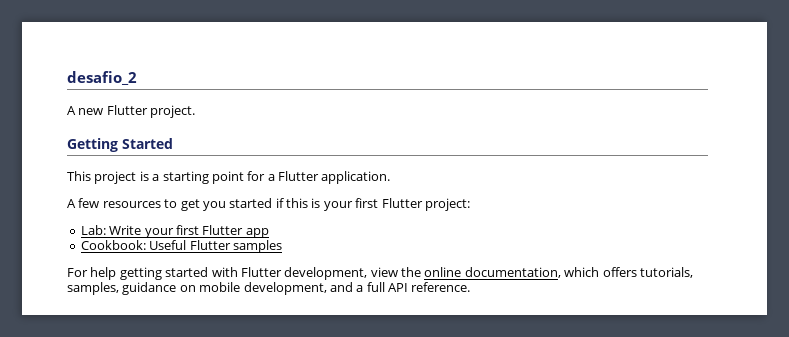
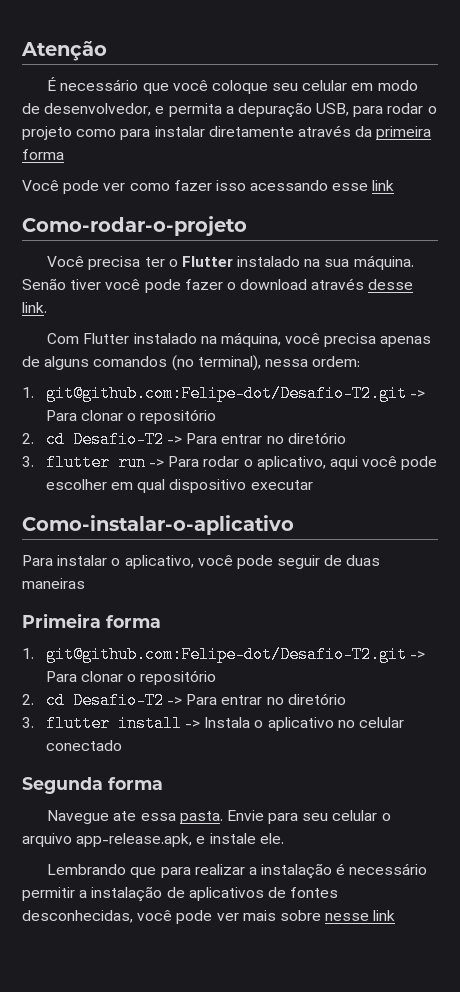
- desafio_2
- A new Flutter project.
- Getting Started
- This project is a starting point for a Flutter application.
- A few resources to get you started if this is your first Flutter project:
- Lab: Write your first Flutter app
- Cookbook: Useful Flutter samples
- For help getting started with Flutter development, view the online documentation, which offers tutorials, samples, guidance on mobile development, and a full API reference.
+ Atenção
+ É necessário que você coloque seu celular em modo de desenvolvedor, e permita a depuração USB, para rodar o projeto como para instalar diretamente através da primeira forma
+ Você pode ver como fazer isso acessando esse link
+ Como-rodar-o-projeto
+ Você precisa ter o Flutter instalado na sua máquina. Senão tiver você pode fazer o download através desse link.
+ Com Flutter instalado na máquina, você precisa apenas de alguns comandos (no terminal), nessa ordem:
+ 1. git@github.com:Felipe-dot/Desafio-T2.git -> Para clonar o repositório
+ 2. cd Desafio-T2 -> Para entrar no diretório
+ 3. flutter run -> Para rodar o aplicativo, aqui você pode escolher em qual dispositivo executar
+ Como-instalar-o-aplicativo
+ Para instalar o aplicativo, você pode seguir de duas maneiras
+ Primeira forma
+ 1. git@github.com:Felipe-dot/Desafio-T2.git -> Para clonar o repositório
+ 2. cd Desafio-T2 -> Para entrar no diretório
+ 3. flutter install -> Instala o aplicativo no celular conectado
+ Segunda forma
+ Navegue ate essa pasta. Envie para seu celular o arquivo app-release.apk, e instale ele.
+ Lembrando que para realizar a instalação é necessário permitir a instalação de aplicativos de fontes desconhecidas, você pode ver mais sobre nesse link

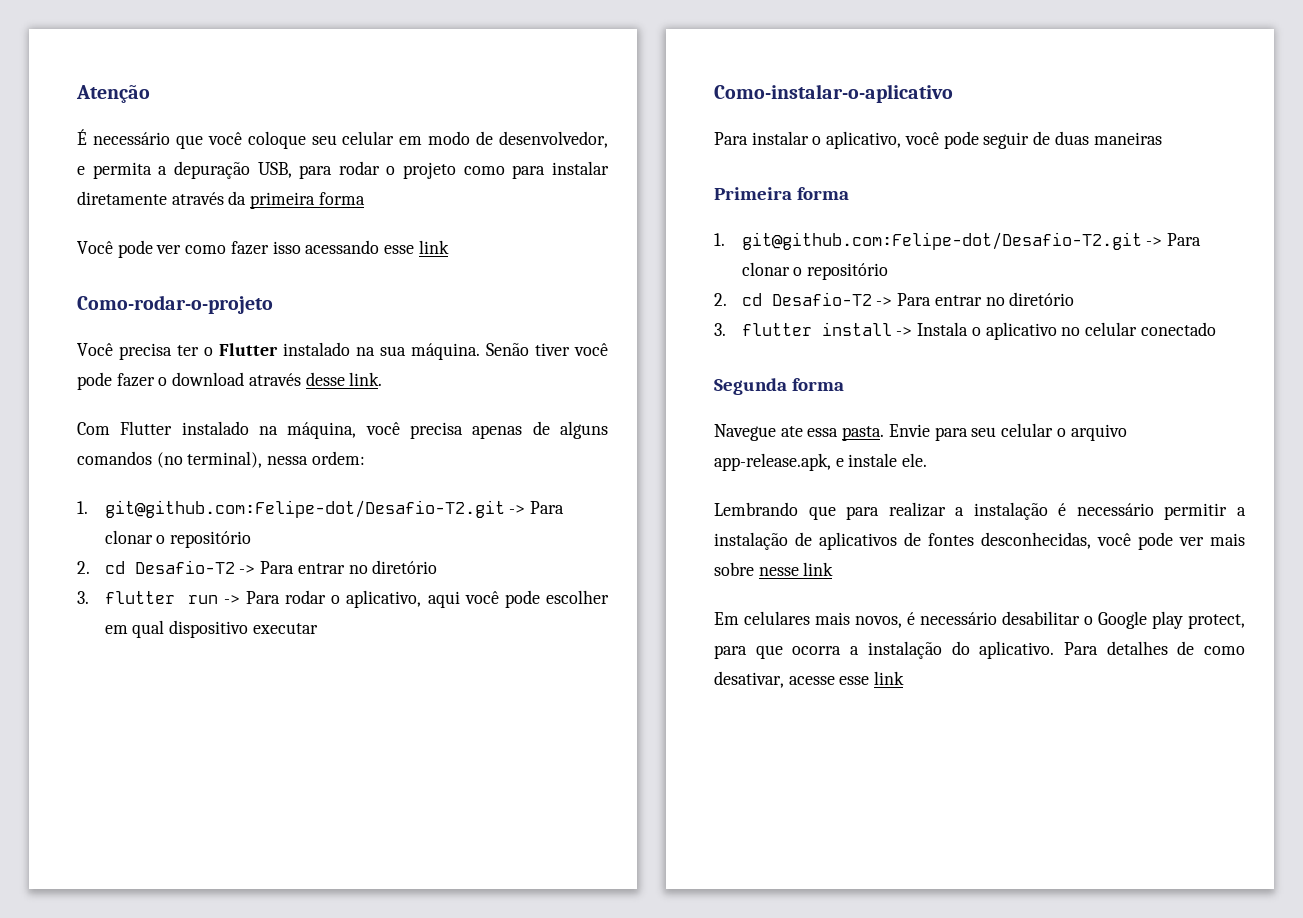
+ Em celulares mais novos, é necessário desabilitar o Google play protect, para que ocorra a instalação do aplicativo. Para detalhes de como desativar, acesse esse link

